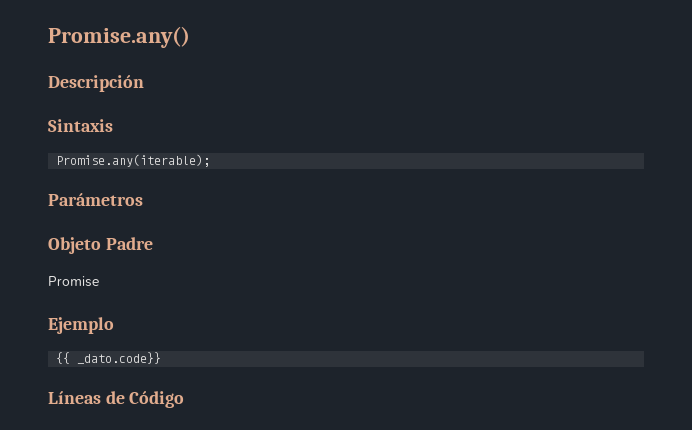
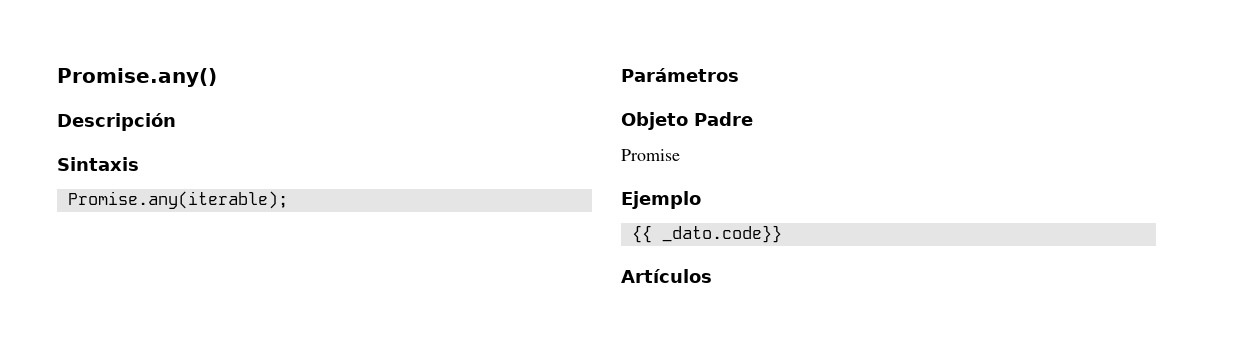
- Líneas de Código
+ Artículos

